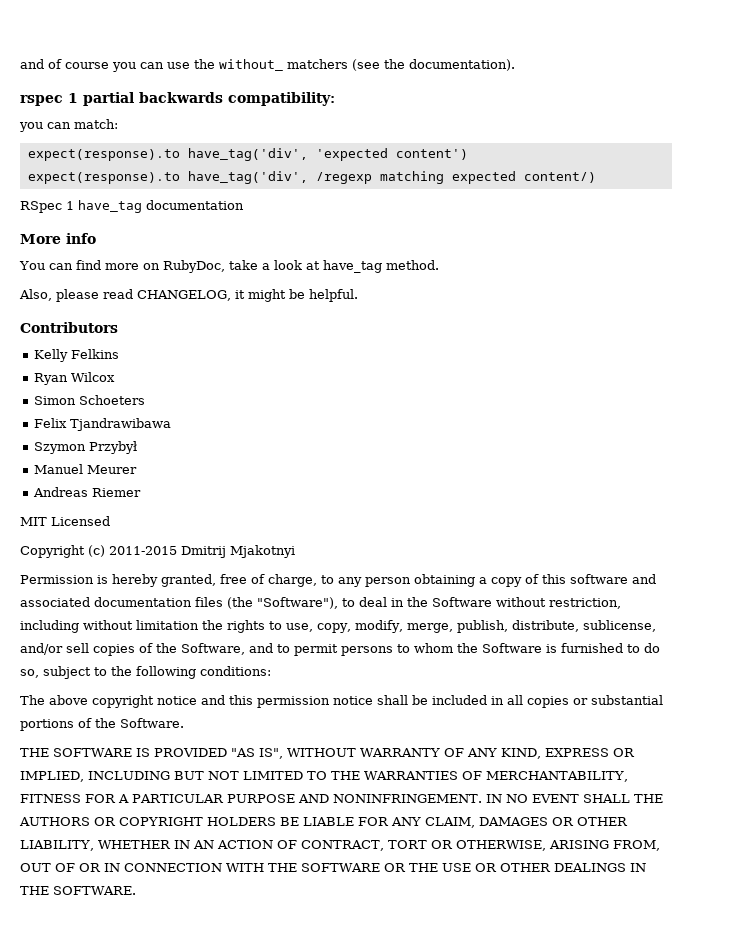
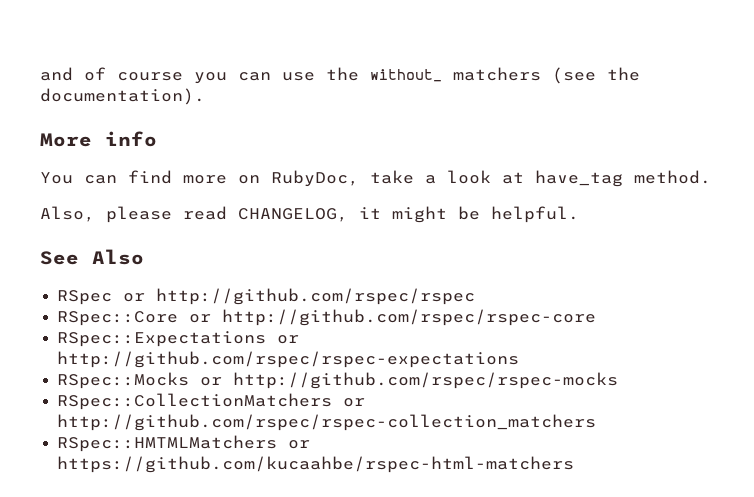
- rspec 1 partial backwards compatibility:
- you can match:
- expect(response).to have_tag('div', 'expected content')
- expect(response).to have_tag('div', /regexp matching expected content/)
- RSpec 1 have_tag documentation
- Contributors
- Kelly Felkins
- Ryan Wilcox
- Simon Schoeters
- Felix Tjandrawibawa
- Szymon Przybył
- Manuel Meurer
- Andreas Riemer
- MIT Licensed
- Copyright (c) 2011-2015 Dmitrij Mjakotnyi
- Permission is hereby granted, free of charge, to any person obtaining a copy of this software and associated documentation files (the "Software"), to deal in the Software without restriction, including without limitation the rights to use, copy, modify, merge, publish, distribute, sublicense, and/or sell copies of the Software, and to permit persons to whom the Software is furnished to do so, subject to the following conditions:
- The above copyright notice and this permission notice shall be included in all copies or substantial portions of the Software.
- THE SOFTWARE IS PROVIDED "AS IS", WITHOUT WARRANTY OF ANY KIND, EXPRESS OR IMPLIED, INCLUDING BUT NOT LIMITED TO THE WARRANTIES OF MERCHANTABILITY, FITNESS FOR A PARTICULAR PURPOSE AND NONINFRINGEMENT. IN NO EVENT SHALL THE AUTHORS OR COPYRIGHT HOLDERS BE LIABLE FOR ANY CLAIM, DAMAGES OR OTHER LIABILITY, WHETHER IN AN ACTION OF CONTRACT, TORT OR OTHERWISE, ARISING FROM, OUT OF OR IN CONNECTION WITH THE SOFTWARE OR THE USE OR OTHER DEALINGS IN THE SOFTWARE.
+ See Also
+ RSpec or http://github.com/rspec/rspec
+ RSpec::Core or http://github.com/rspec/rspec-core
+ RSpec::Expectations or http://github.com/rspec/rspec-expectations
+ RSpec::Mocks or http://github.com/rspec/rspec-mocks
+ RSpec::CollectionMatchers or http://github.com/rspec/rspec-collection_matchers
+ RSpec::HMTMLMatchers or https://github.com/kucaahbe/rspec-html-matchers

